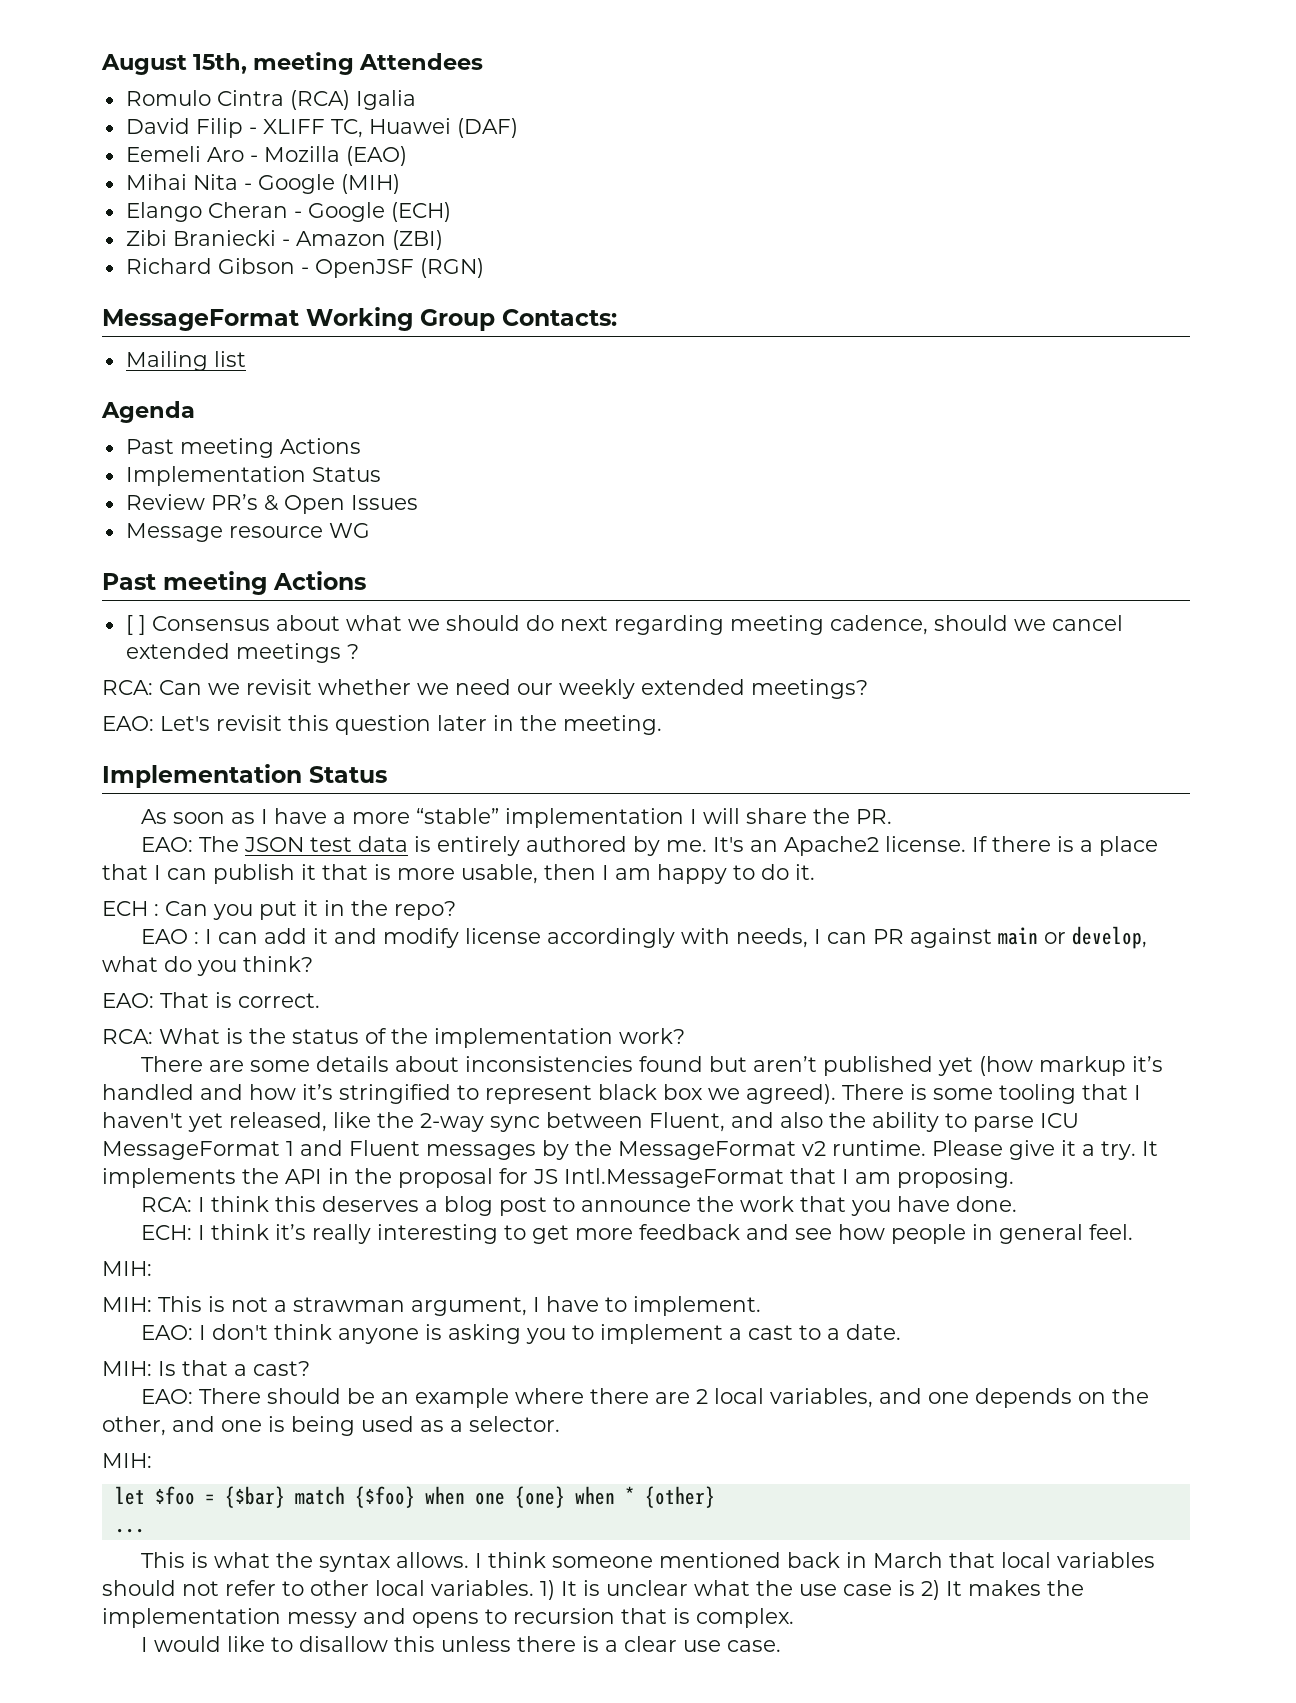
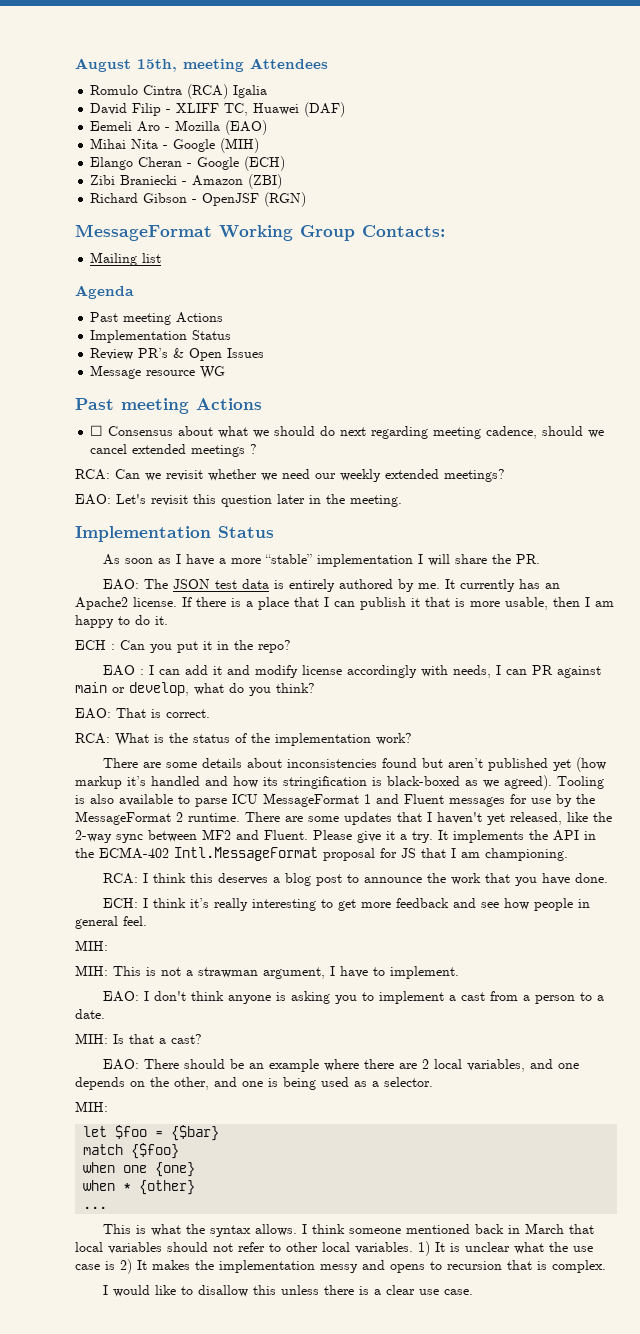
- [ ] Consensus about what we should do next regarding meeting cadence, should we cancel extended meetings ?
+ ☐ Consensus about what we should do next regarding meeting cadence, should we cancel extended meetings ?
- It's an Apache2 license.
+ It currently has an Apache2 license.
- There are some details about inconsistencies found but aren’t published yet (how markup it’s handled and how it’s stringified to represent black box we agreed). There is some tooling that I haven't yet released, like the 2-way sync between Fluent, and also the ability to parse ICU MessageFormat 1 and Fluent messages by the MessageFormat v2 runtime.
+ There are some details about inconsistencies found but aren’t published yet (how markup it’s handled and how its stringification is black-boxed as we agreed). Tooling is also available to parse ICU MessageFormat 1 and Fluent messages for use by the MessageFormat 2 runtime. There are some updates that I haven't yet released, like the 2-way sync between MF2 and Fluent.
- It implements the API in the proposal for JS Intl.MessageFormat that I am proposing.
+ It implements the API in the ECMA-402 Intl.MessageFormat proposal for JS that I am championing.
- EAO: I don't think anyone is asking you to implement a cast to a date.
+ EAO: I don't think anyone is asking you to implement a cast from a person to a date.
- let $foo = {$bar} match {$foo} when one {one} when * {other}
+ let $foo = {$bar}
+ match {$foo}
+ when one {one}
+ when * {other}

